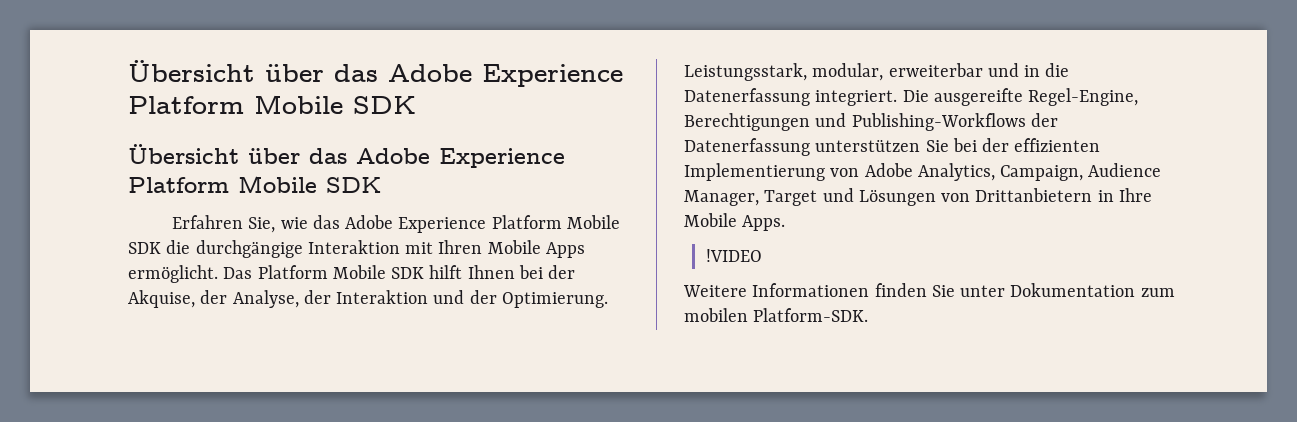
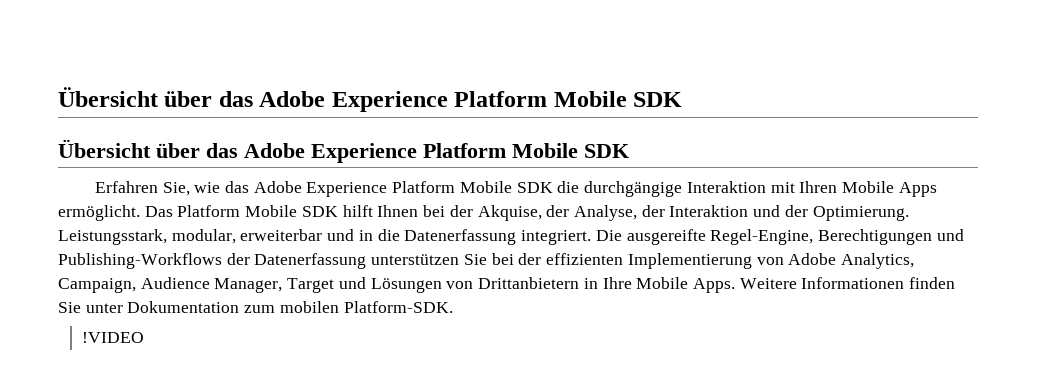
- Die ausgereifte Regel-Engine, Berechtigungen und Publishing-Workflows der Datenerfassung unterstützen Sie bei der effizienten Implementierung von Adobe Analytics, Campaign, Audience Manager, Target und Lösungen von Drittanbietern in Ihre Mobile Apps.
- !VIDEO
- Weitere Informationen finden Sie unter Dokumentation zum mobilen Platform-SDK.
+ Die ausgereifte Regel-Engine, Berechtigungen und Publishing-Workflows der Datenerfassung unterstützen Sie bei der effizienten Implementierung von Adobe Analytics, Campaign, Audience Manager, Target und Lösungen von Drittanbietern in Ihre Mobile Apps. Weitere Informationen finden Sie unter Dokumentation zum mobilen Platform-SDK.
+ !VIDEO

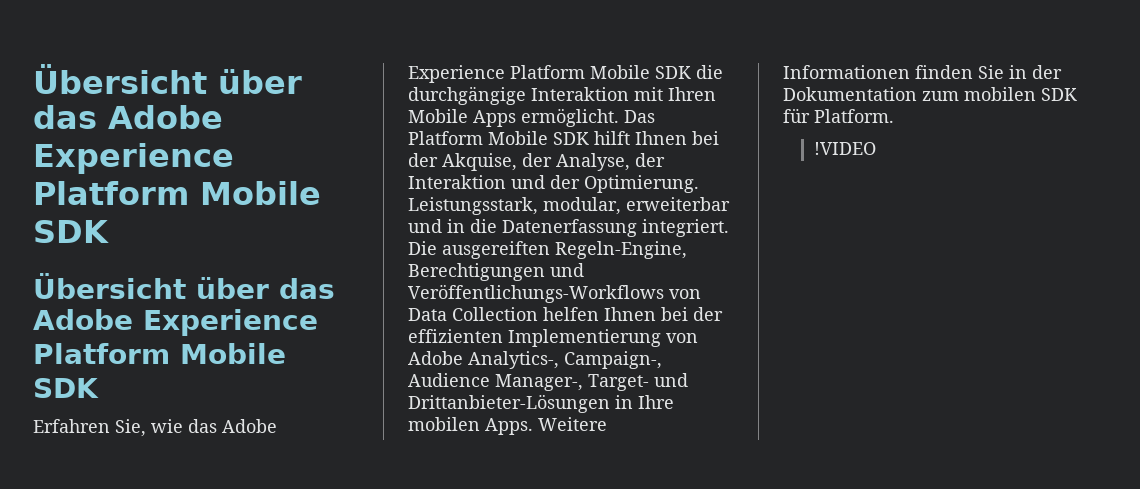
- Die ausgereifte Regel-Engine, Berechtigungen und Publishing-Workflows der Datenerfassung unterstützen Sie bei der effizienten Implementierung von Adobe Analytics, Campaign, Audience Manager, Target und Lösungen von Drittanbietern in Ihre Mobile Apps.
+ Die ausgereiften Regeln-Engine, Berechtigungen und Veröffentlichungs-Workflows von Data Collection helfen Ihnen bei der effizienten Implementierung von Adobe Analytics-, Campaign-, Audience Manager-, Target- und Drittanbieter-Lösungen in Ihre mobilen Apps.
- Weitere Informationen finden Sie unter Dokumentation zum mobilen Platform-SDK.
+ Weitere Informationen finden Sie in der Dokumentation zum mobilen SDK für Platform.

